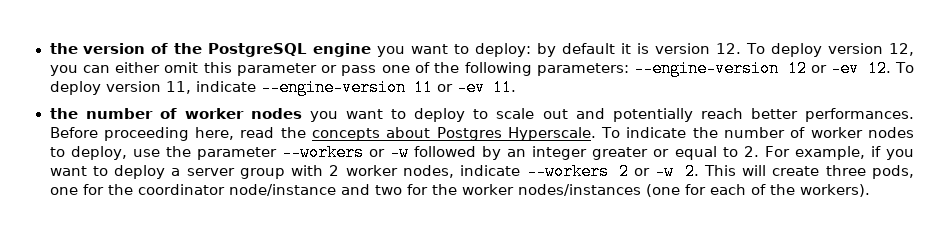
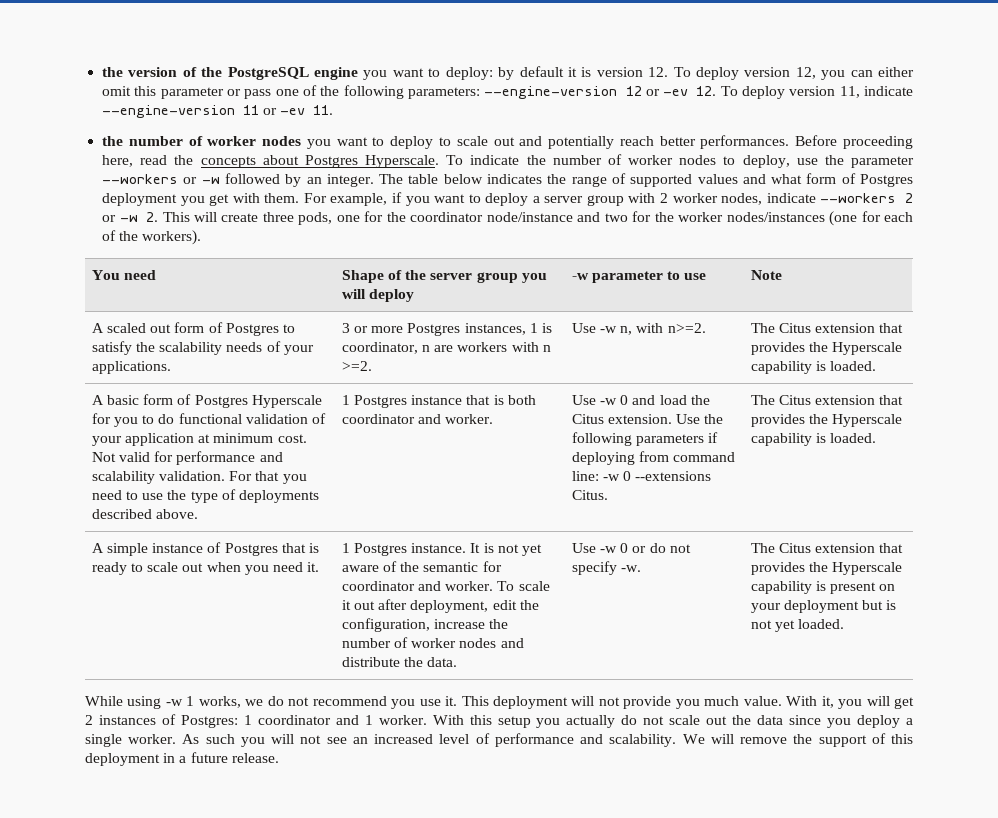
- To indicate the number of worker nodes to deploy, use the parameter --workers or -w followed by an integer greater or equal to 2. For example, if you want to deploy a server group with 2 worker nodes, indicate --workers 2 or -w 2. This will create three pods, one for the coordinator node/instance and two for the worker nodes/instances (one for each of the workers).
+ To indicate the number of worker nodes to deploy, use the parameter --workers or -w followed by an integer. The table below indicates the range of supported values and what form of Postgres deployment you get with them. For example, if you want to deploy a server group with 2 worker nodes, indicate --workers 2 or -w 2. This will create three pods, one for the coordinator node/instance and two for the worker nodes/instances (one for each of the workers).
+ You need | Shape of the server group you will deploy | -w parameter to use | Note
+ A scaled out form of Postgres to satisfy the scalability needs of your applications. | 3 or more Postgres instances, 1 is coordinator, n are workers with n >=2. | Use -w n, with n>=2. | The Citus extension that provides the Hyperscale capability is loaded.
+ A basic form of Postgres Hyperscale for you to do functional validation of your application at minimum cost. Not valid for performance and scalability validation. For that you need to use the type of deployments described above. | 1 Postgres instance that is both coordinator and worker. | Use -w 0 and load the Citus extension. Use the following parameters if deploying from command line: -w 0 --extensions Citus. | The Citus extension that provides the Hyperscale capability is loaded.
+ A simple instance of Postgres that is ready to scale out when you need it. | 1 Postgres instance. It is not yet aware of the semantic for coordinator and worker. To scale it out after deployment, edit the configuration, increase the number of worker nodes and distribute the data. | Use -w 0 or do not specify -w. | The Citus extension that provides the Hyperscale capability is present on your deployment but is not yet loaded.
+ While using -w 1 works, we do not recommend you use it. This deployment will not provide you much value. With it, you will get 2 instances of Postgres: 1 coordinator and 1 worker. With this setup you actually do not scale out the data since you deploy a single worker. As such you will not see an increased level of performance and scalability. We will remove the support of this deployment in a future release.

